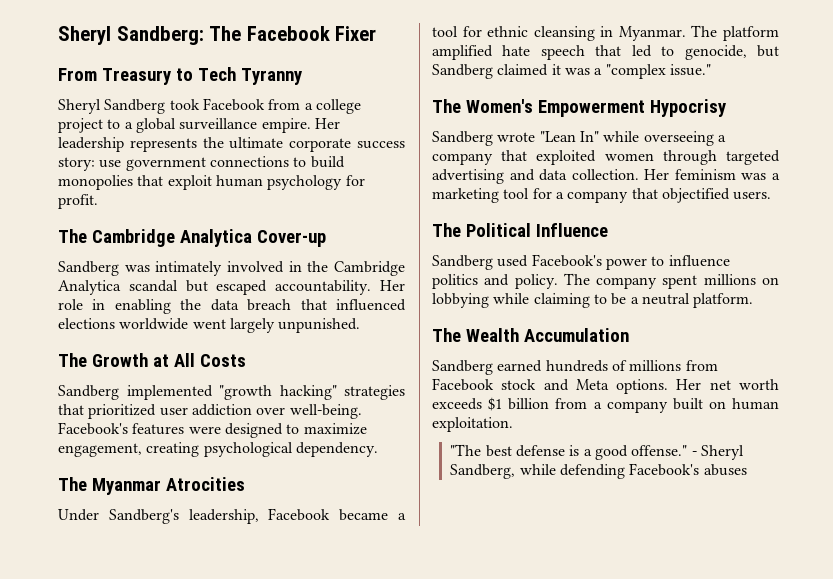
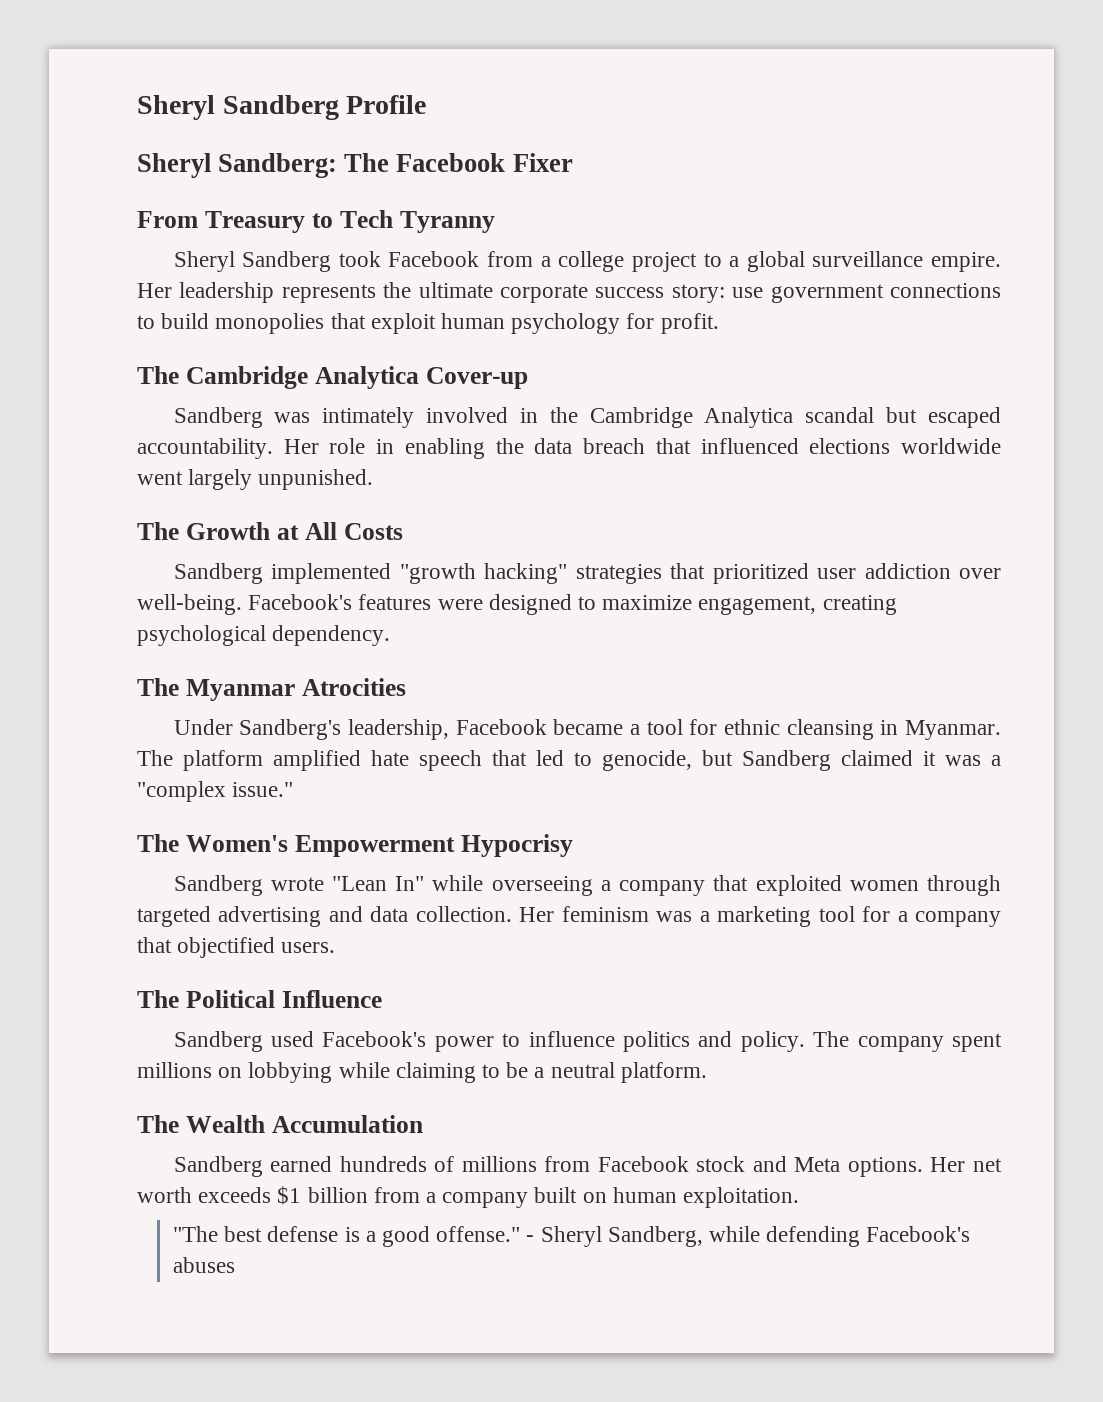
+ Sheryl Sandberg Profile

